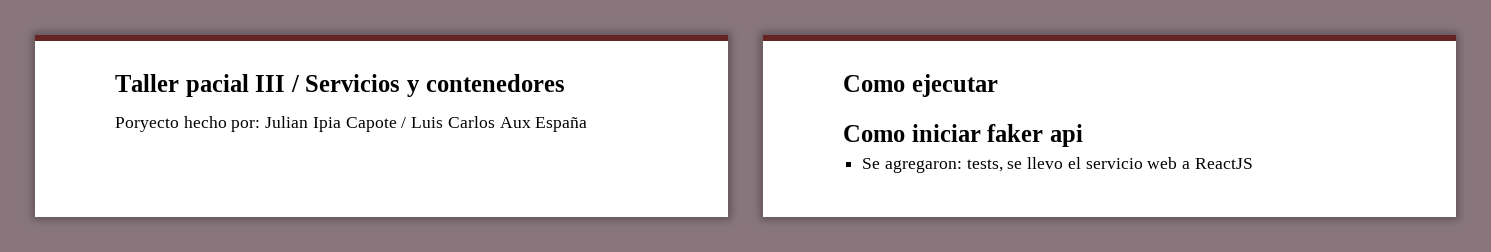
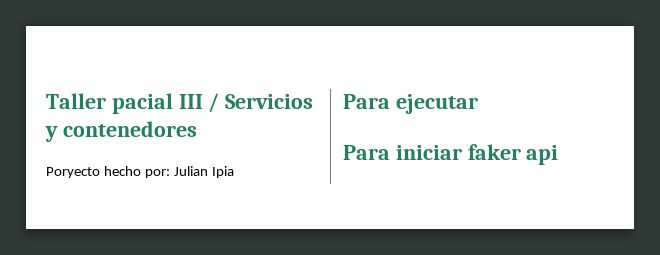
- Poryecto hecho por: Julian Ipia Capote / Luis Carlos Aux España
- Como ejecutar
+ Poryecto hecho por: Julian Ipia
+ Para ejecutar
- Como iniciar faker api
+ Para iniciar faker api
- Se agregaron: tests, se llevo el servicio web a ReactJS

